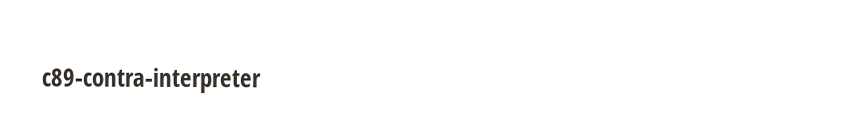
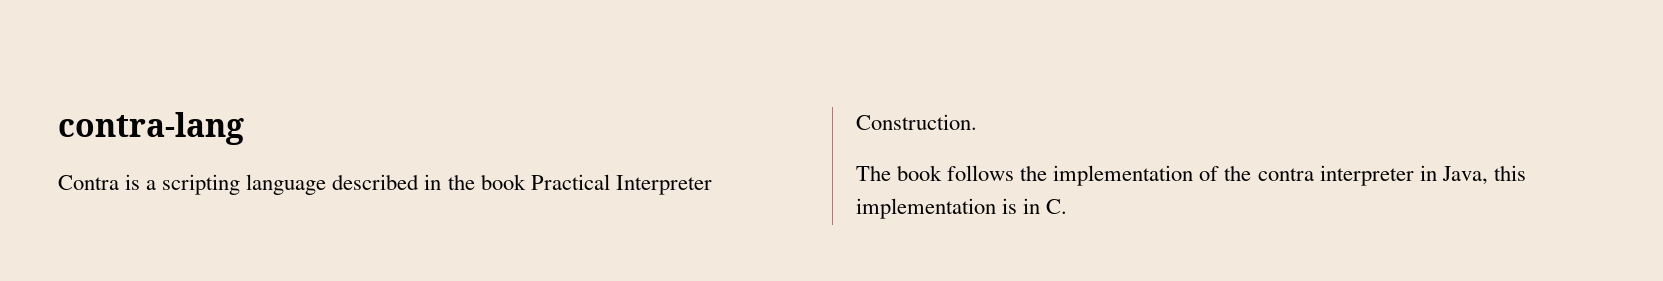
- c89-contra-interpreter
+ contra-lang
+ Contra is a scripting language described in the book Practical Interpreter Construction.
+ The book follows the implementation of the contra interpreter in Java, this implementation is in C.

